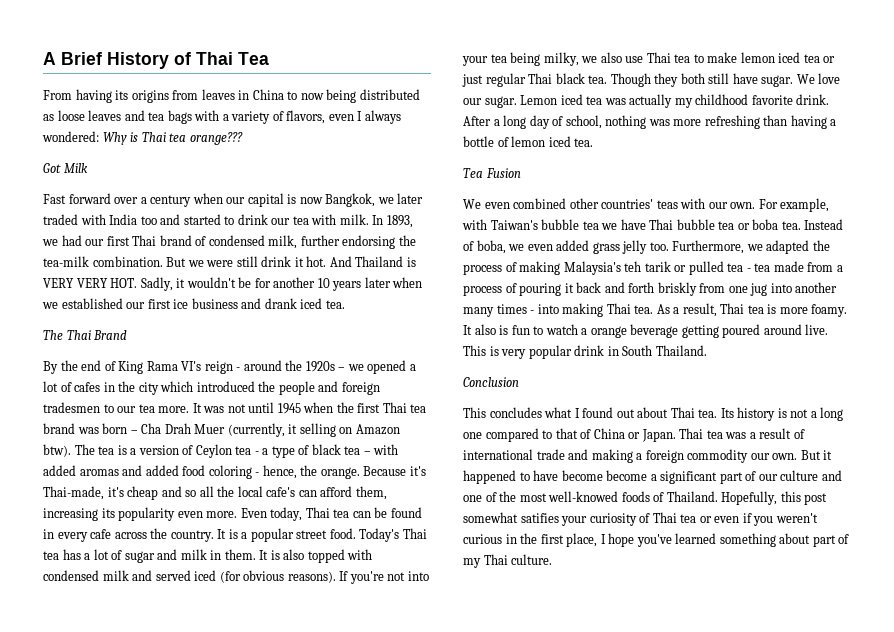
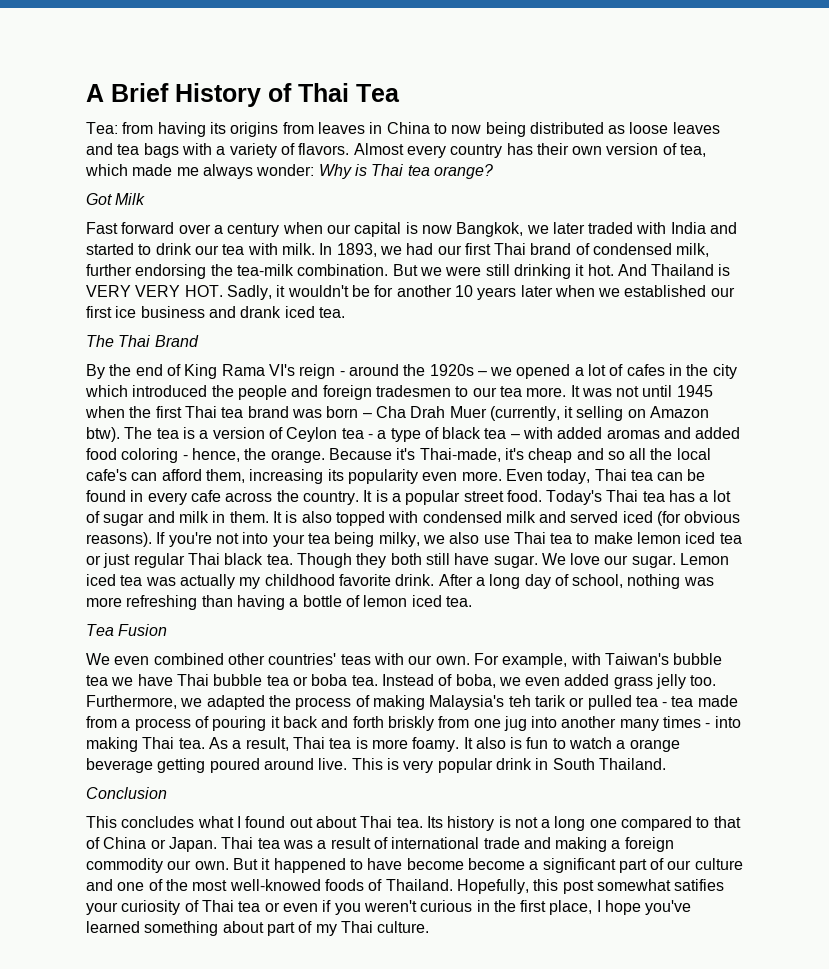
- From having its origins from leaves in China to now being distributed as loose leaves and tea bags with a variety of flavors, even I always wondered: Why is Thai tea orange???
+ Tea: from having its origins from leaves in China to now being distributed as loose leaves and tea bags with a variety of flavors. Almost every country has their own version of tea, which made me always wonder: Why is Thai tea orange?
- Fast forward over a century when our capital is now Bangkok, we later traded with India too and started to drink our tea with milk.
+ Fast forward over a century when our capital is now Bangkok, we later traded with India and started to drink our tea with milk.
- But we were still drink it hot.
+ But we were still drinking it hot.

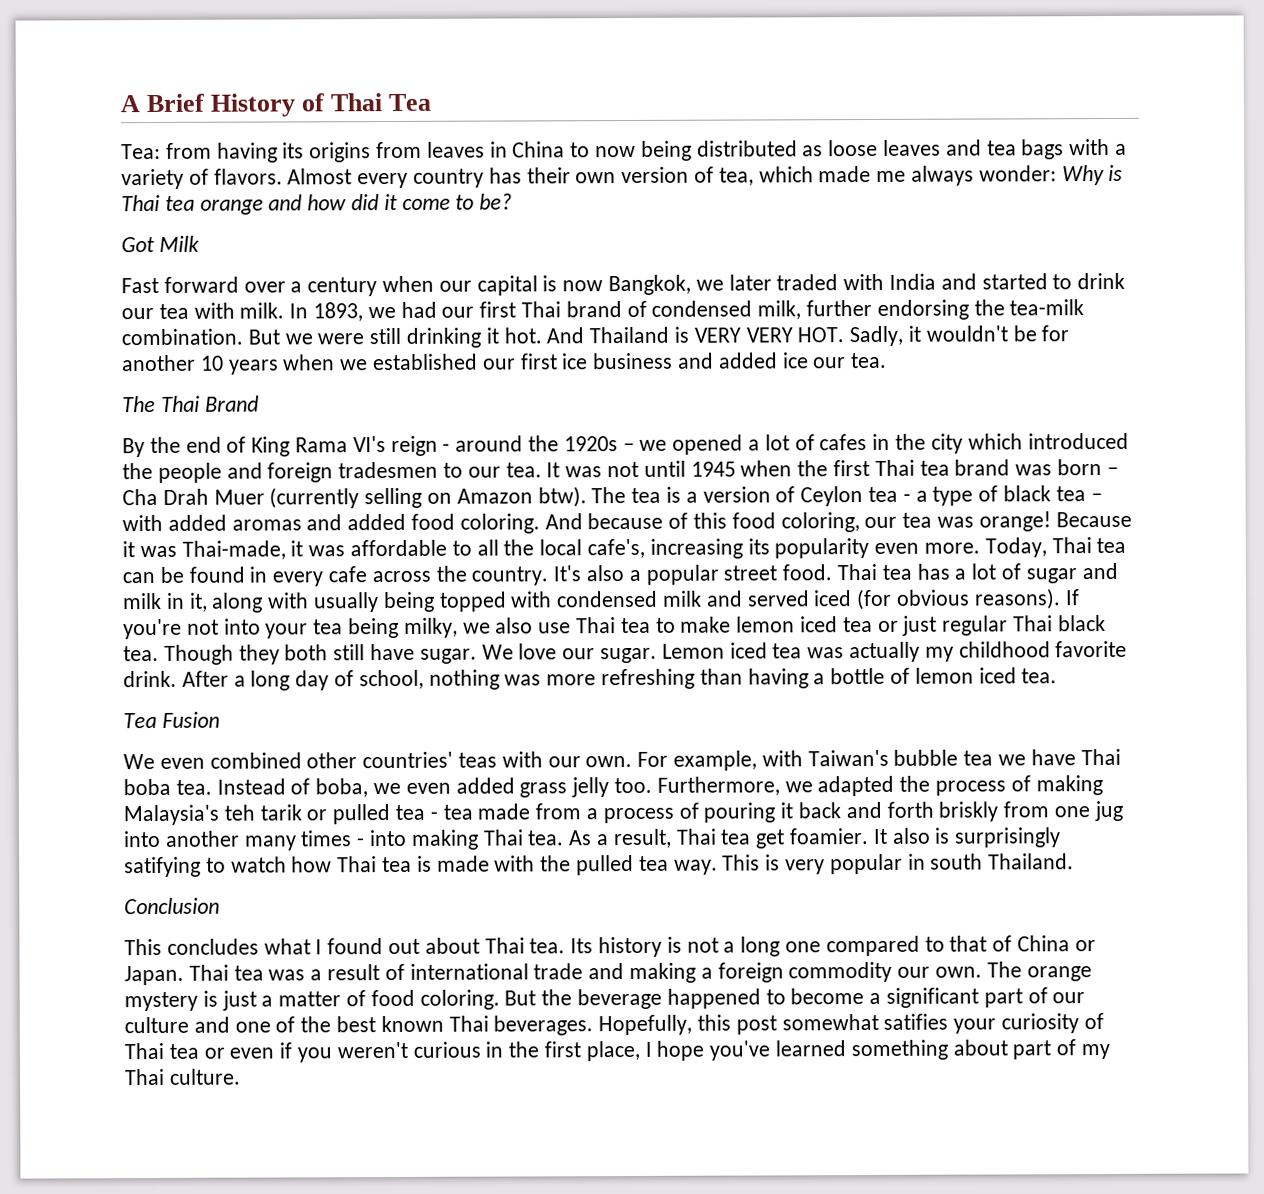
- Almost every country has their own version of tea, which made me always wonder: Why is Thai tea orange?
+ Almost every country has their own version of tea, which made me always wonder: Why is Thai tea orange and how did it come to be?
- And Thailand is VERY VERY HOT. Sadly, it wouldn't be for another 10 years later when we established our first ice business and drank iced tea.
+ And Thailand is VERY VERY HOT. Sadly, it wouldn't be for another 10 years when we established our first ice business and added ice our tea.
- By the end of King Rama VI's reign - around the 1920s – we opened a lot of cafes in the city which introduced the people and foreign tradesmen to our tea more.
+ By the end of King Rama VI's reign - around the 1920s – we opened a lot of cafes in the city which introduced the people and foreign tradesmen to our tea.
- It was not until 1945 when the first Thai tea brand was born – Cha Drah Muer (currently, it selling on Amazon btw).
+ It was not until 1945 when the first Thai tea brand was born – Cha Drah Muer (currently selling on Amazon btw).
- The tea is a version of Ceylon tea - a type of black tea – with added aromas and added food coloring - hence, the orange. Because it's Thai-made, it's cheap and so all the local cafe's can afford them, increasing its popularity even more.
+ The tea is a version of Ceylon tea - a type of black tea – with added aromas and added food coloring. And because of this food coloring, our tea was orange! Because it was Thai-made, it was affordable to all the local cafe's, increasing its popularity even more.
- Even today, Thai tea can be found in every cafe across the country.
+ Today, Thai tea can be found in every cafe across the country.
- It is a popular street food.
+ It's also a popular street food.
- Today's Thai tea has a lot of sugar and milk in them. It is also topped with condensed milk and served iced (for obvious reasons).
+ Thai tea has a lot of sugar and milk in it, along with usually being topped with condensed milk and served iced (for obvious reasons).
- For example, with Taiwan's bubble tea we have Thai bubble tea or boba tea.
+ For example, with Taiwan's bubble tea we have Thai boba tea.
- As a result, Thai tea is more foamy. It also is fun to watch a orange beverage getting poured around live.
+ As a result, Thai tea get foamier. It also is surprisingly satifying to watch how Thai tea is made with the pulled tea way.
- This is very popular drink in South Thailand.
+ This is very popular in south Thailand.
- But it happened to have become become a significant part of our culture and one of the most well-knowed foods of Thailand.
+ The orange mystery is just a matter of food coloring. But the beverage happened to become a significant part of our culture and one of the best known Thai beverages.

